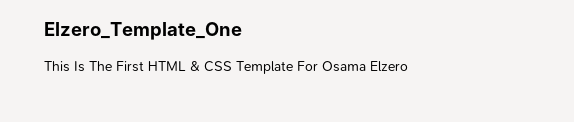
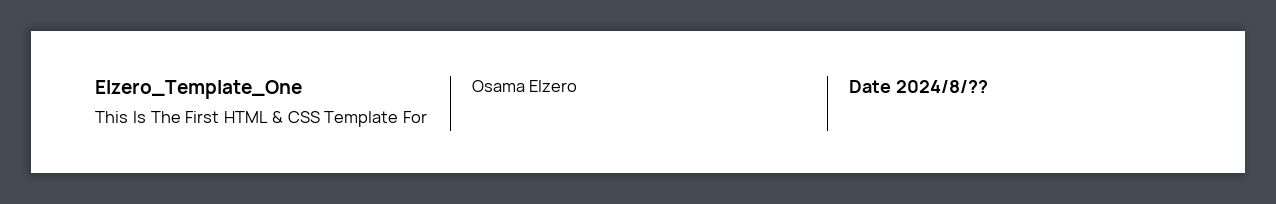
+ Date 2024/8/??

